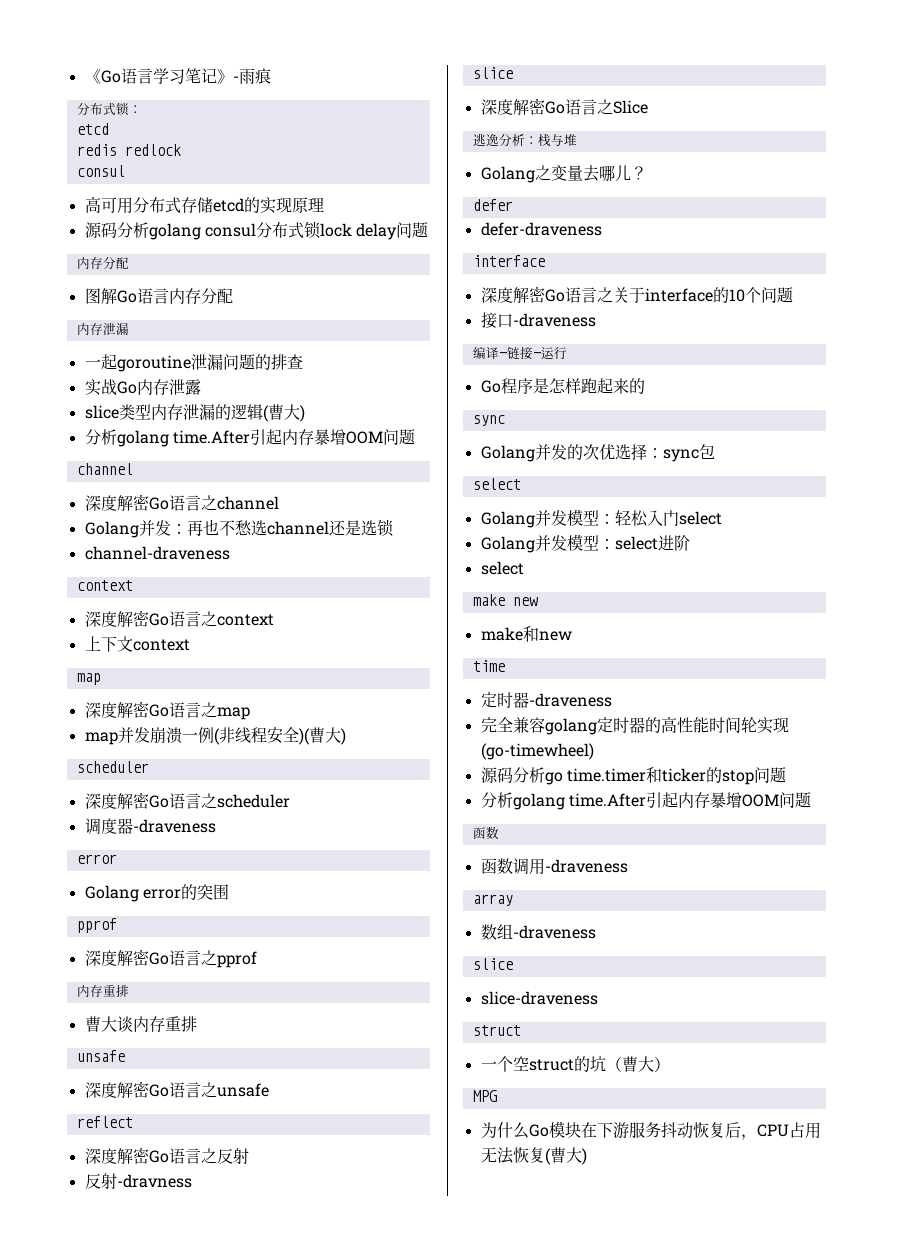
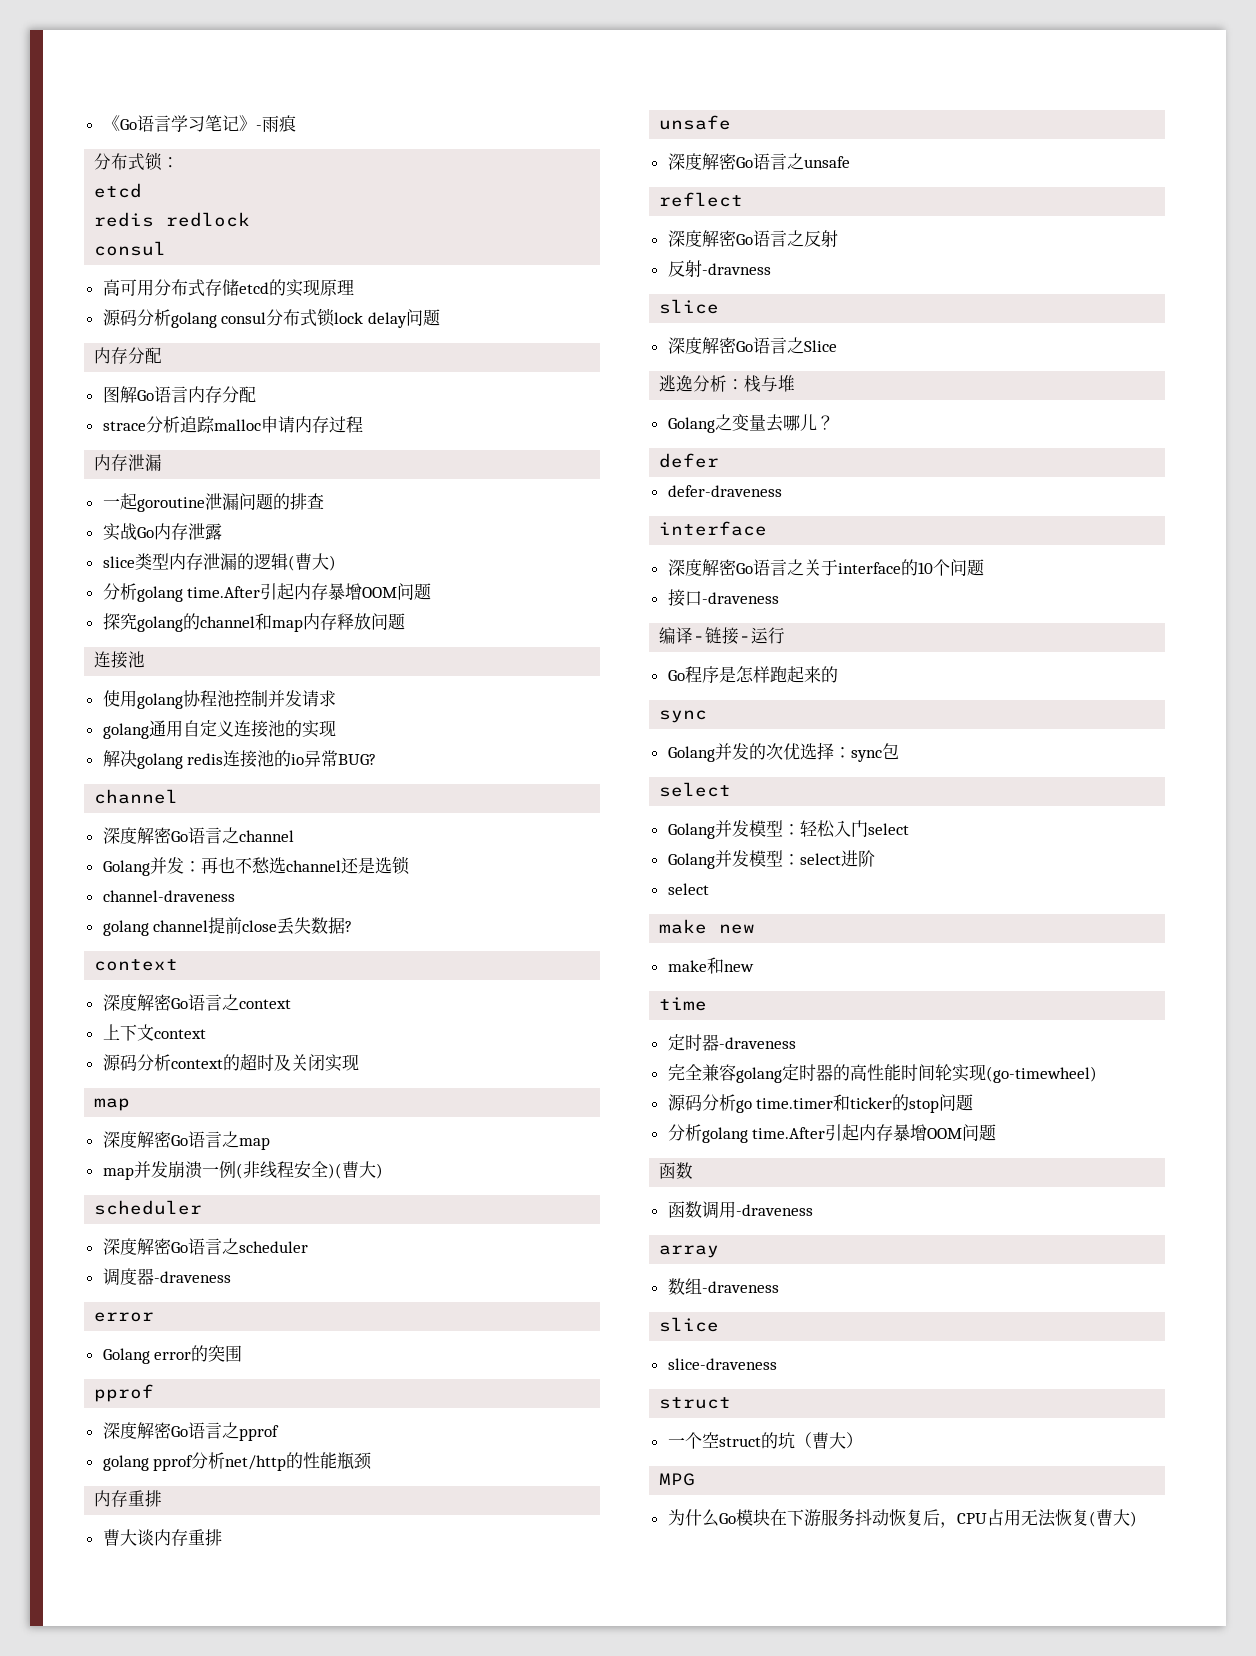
+ strace分析追踪malloc申请内存过程
+ 探究golang的channel和map内存释放问题
+ 连接池
+ 使用golang协程池控制并发请求
+ golang通用自定义连接池的实现
+ 解决golang redis连接池的io异常BUG?
+ golang channel提前close丢失数据?
+ 源码分析context的超时及关闭实现
+ golang pprof分析net/http的性能瓶颈

